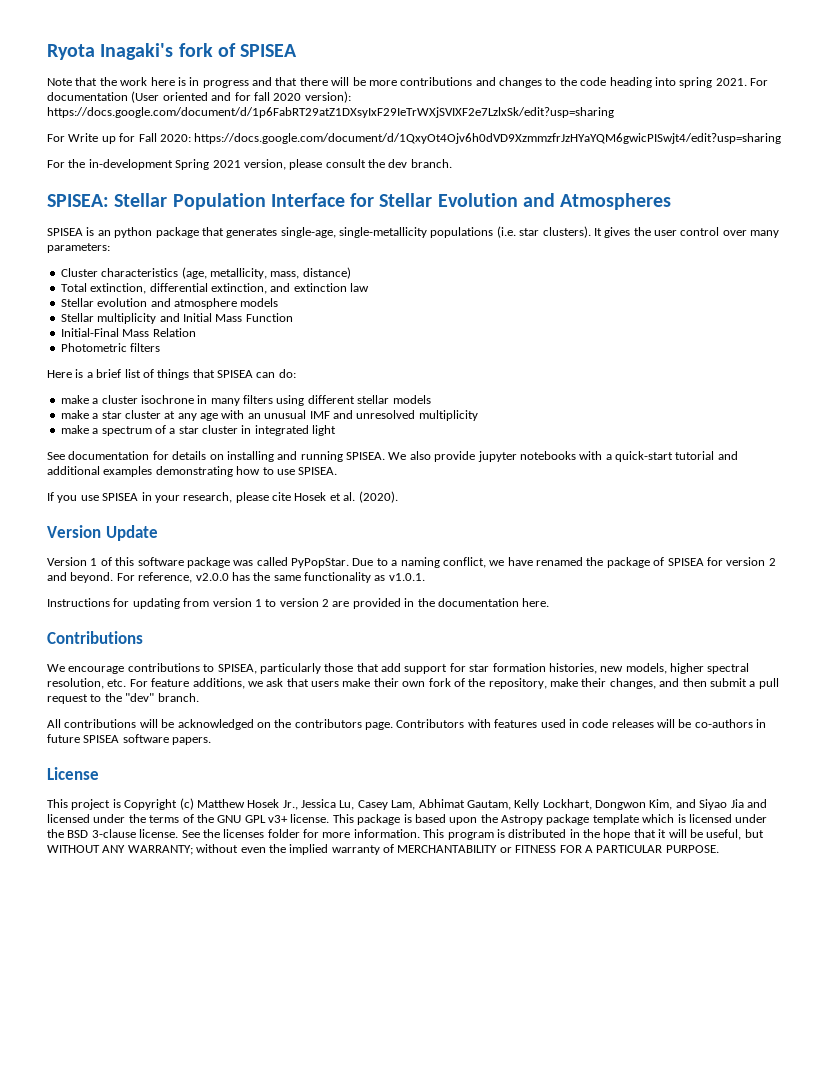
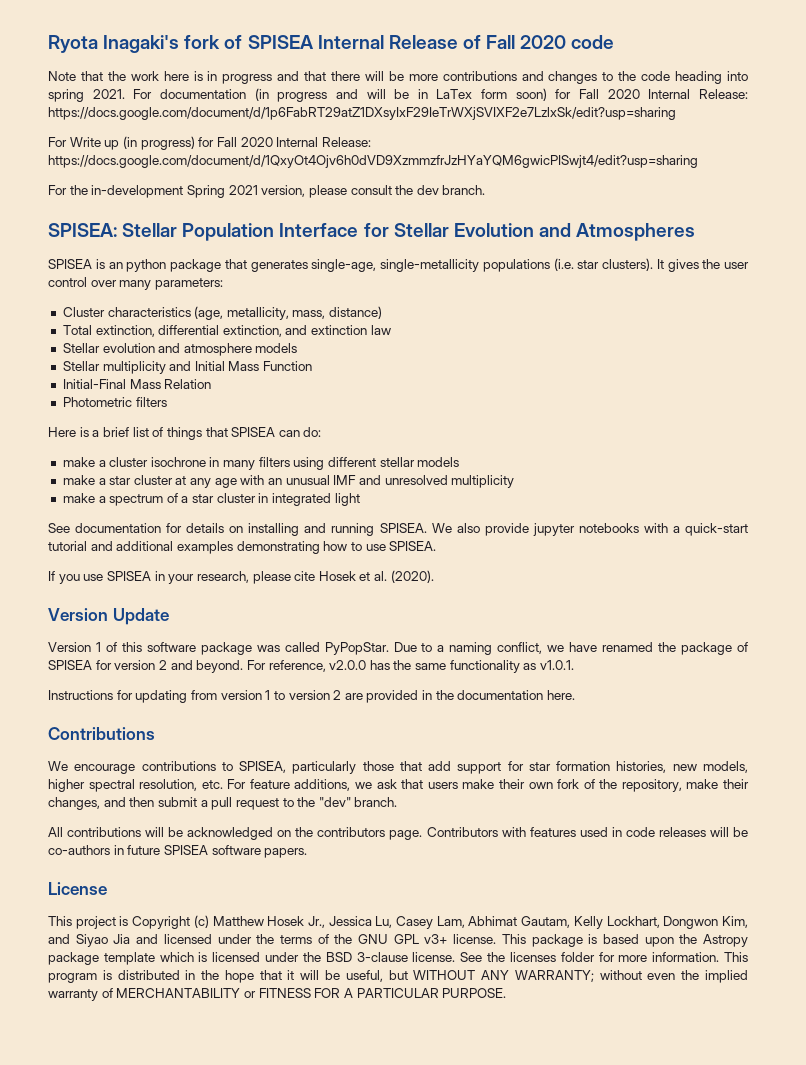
- Ryota Inagaki's fork of SPISEA
+ Ryota Inagaki's fork of SPISEA Internal Release of Fall 2020 code
- For documentation (User oriented and for fall 2020 version): https://docs.google.com/document/d/1p6FabRT29atZ1DXsyIxF29IeTrWXjSVIXF2e7LzlxSk/edit?usp=sharing
- For Write up for Fall 2020: https://docs.google.com/document/d/1QxyOt4Ojv6h0dVD9XzmmzfrJzHYaYQM6gwicPISwjt4/edit?usp=sharing
+ For documentation (in progress and will be in LaTex form soon) for Fall 2020 Internal Release: https://docs.google.com/document/d/1p6FabRT29atZ1DXsyIxF29IeTrWXjSVIXF2e7LzlxSk/edit?usp=sharing
+ For Write up (in progress) for Fall 2020 Internal Release: https://docs.google.com/document/d/1QxyOt4Ojv6h0dVD9XzmmzfrJzHYaYQM6gwicPISwjt4/edit?usp=sharing

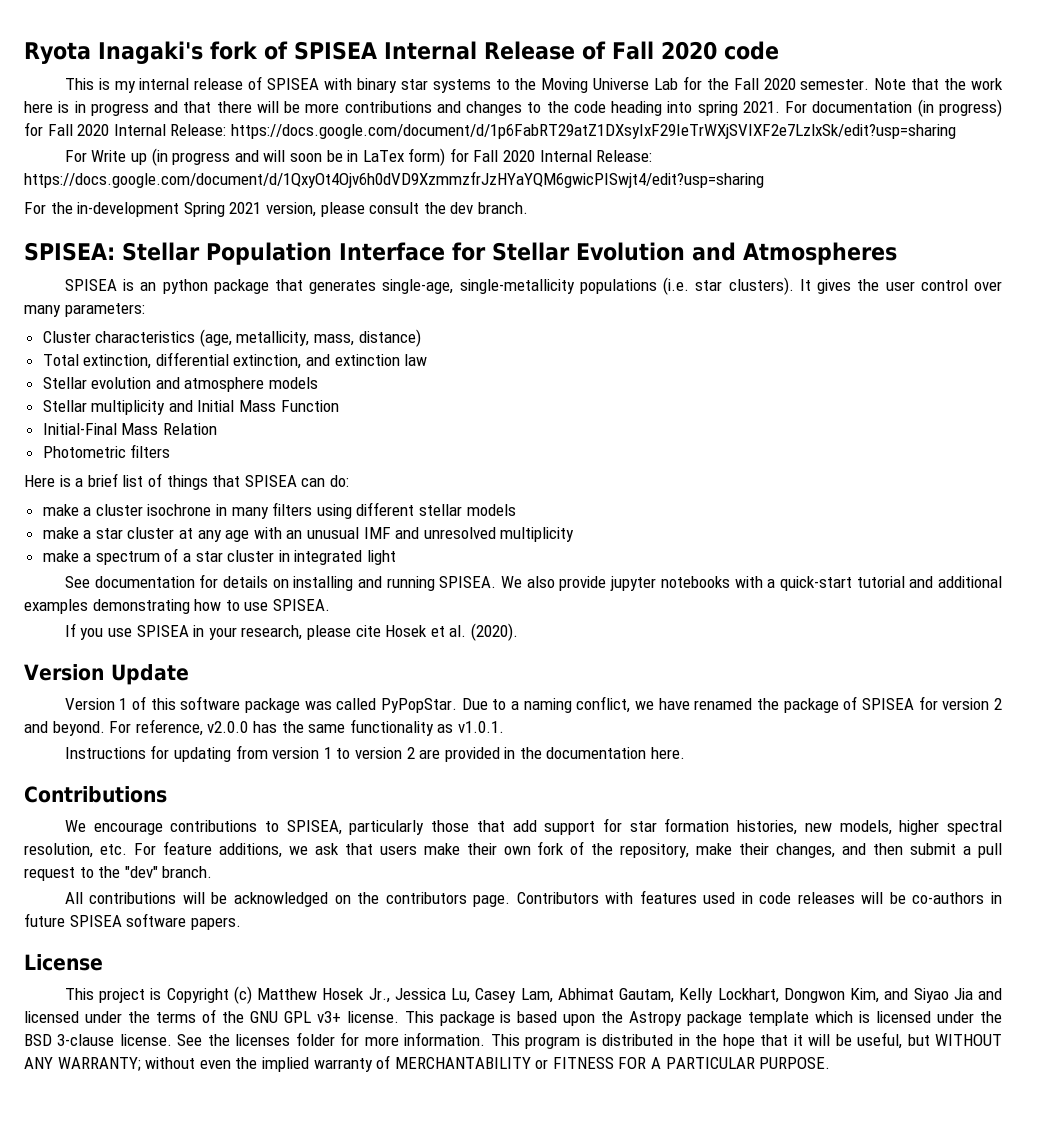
+ This is my internal release of SPISEA with binary star systems to the Moving Universe Lab for the Fall 2020 semester.
- For documentation (in progress and will be in LaTex form soon) for Fall 2020 Internal Release: https://docs.google.com/document/d/1p6FabRT29atZ1DXsyIxF29IeTrWXjSVIXF2e7LzlxSk/edit?usp=sharing
+ For documentation (in progress) for Fall 2020 Internal Release: https://docs.google.com/document/d/1p6FabRT29atZ1DXsyIxF29IeTrWXjSVIXF2e7LzlxSk/edit?usp=sharing
- For Write up (in progress) for Fall 2020 Internal Release: https://docs.google.com/document/d/1QxyOt4Ojv6h0dVD9XzmmzfrJzHYaYQM6gwicPISwjt4/edit?usp=sharing
+ For Write up (in progress and will soon be in LaTex form) for Fall 2020 Internal Release: https://docs.google.com/document/d/1QxyOt4Ojv6h0dVD9XzmmzfrJzHYaYQM6gwicPISwjt4/edit?usp=sharing

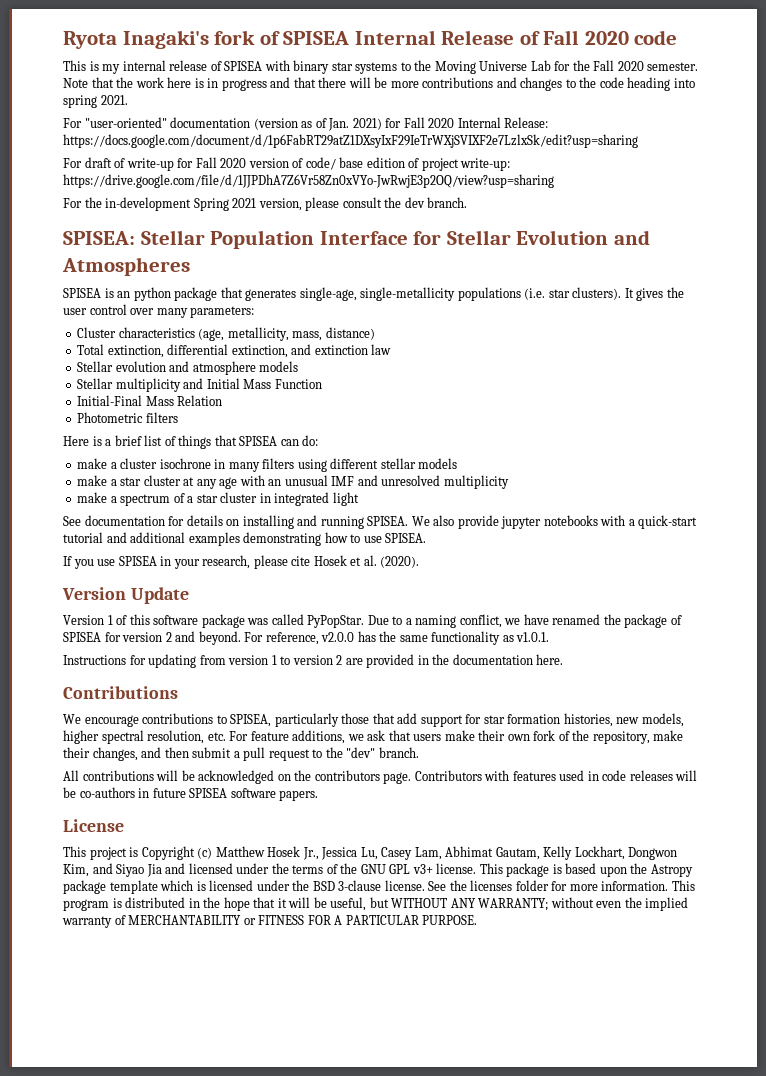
- Note that the work here is in progress and that there will be more contributions and changes to the code heading into spring 2021. For documentation (in progress) for Fall 2020 Internal Release: https://docs.google.com/document/d/1p6FabRT29atZ1DXsyIxF29IeTrWXjSVIXF2e7LzlxSk/edit?usp=sharing
+ Note that the work here is in progress and that there will be more contributions and changes to the code heading into spring 2021.
+ For "user-oriented" documentation (version as of Jan. 2021) for Fall 2020 Internal Release: https://docs.google.com/document/d/1p6FabRT29atZ1DXsyIxF29IeTrWXjSVIXF2e7LzlxSk/edit?usp=sharing
- For Write up (in progress and will soon be in LaTex form) for Fall 2020 Internal Release: https://docs.google.com/document/d/1QxyOt4Ojv6h0dVD9XzmmzfrJzHYaYQM6gwicPISwjt4/edit?usp=sharing
+ For draft of write-up for Fall 2020 version of code/ base edition of project write-up: https://drive.google.com/file/d/1JJPDhA7Z6Vr58Zn0xVYo-JwRwjE3p2OQ/view?usp=sharing

